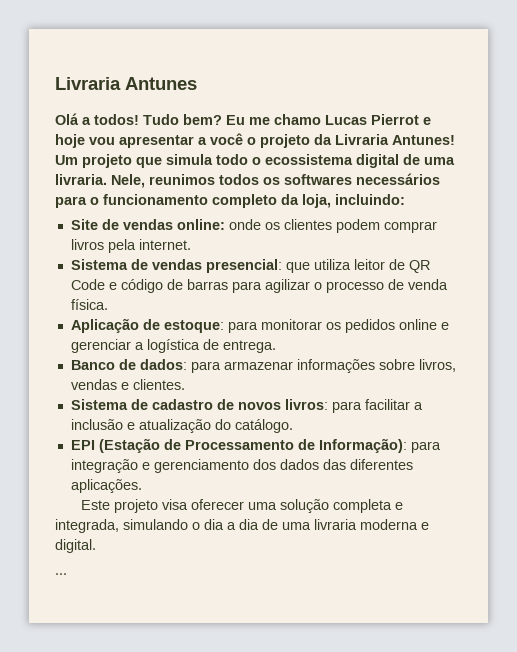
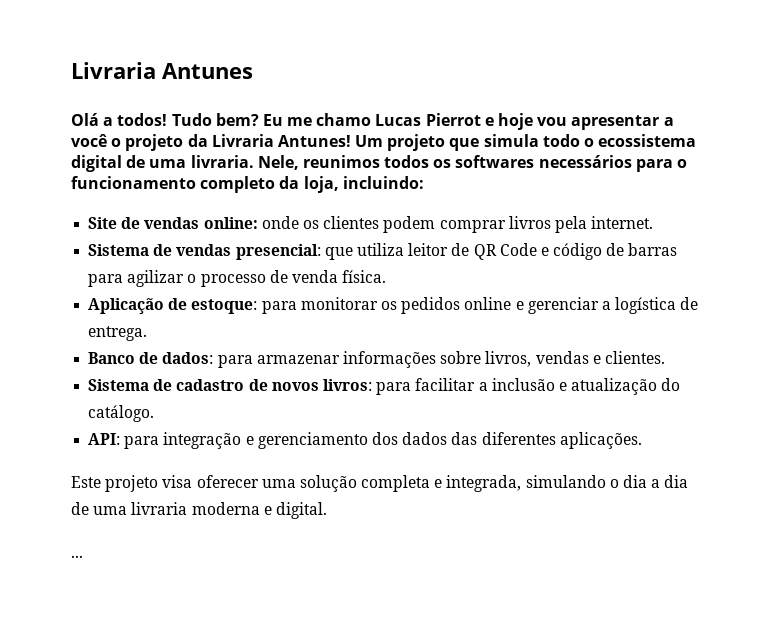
- EPI (Estação de Processamento de Informação): para integração e gerenciamento dos dados das diferentes aplicações.
+ API: para integração e gerenciamento dos dados das diferentes aplicações.

